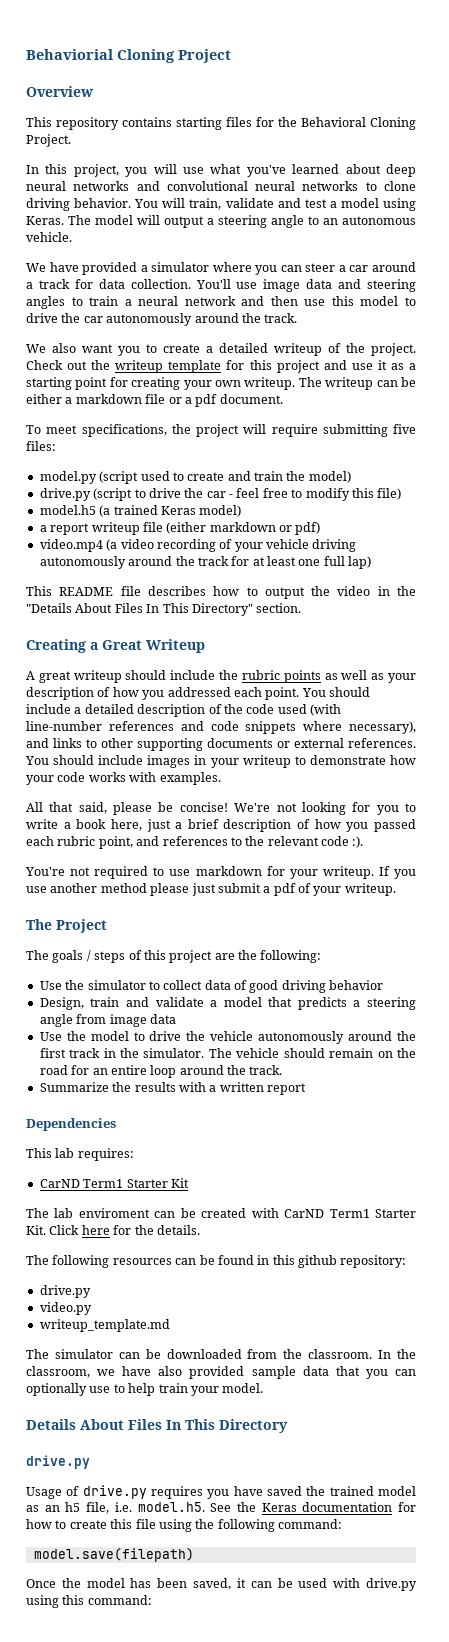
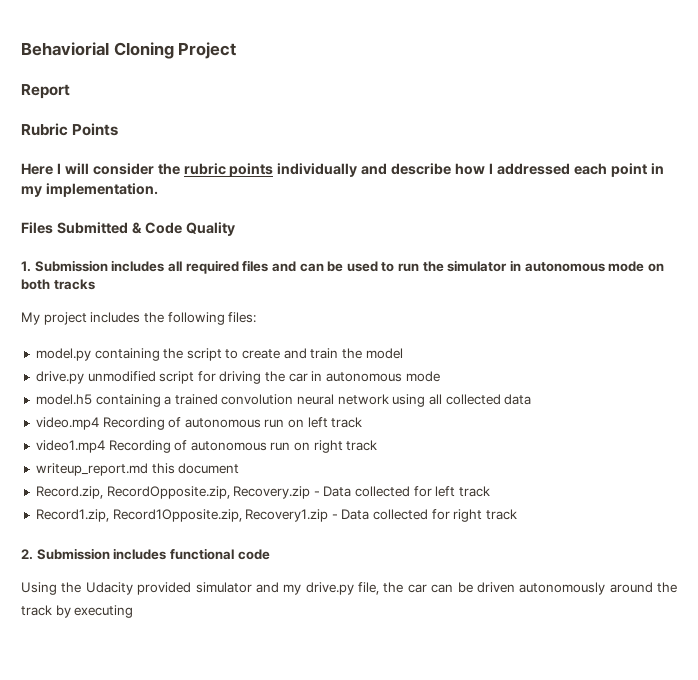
- Overview
- This repository contains starting files for the Behavioral Cloning Project.
- In this project, you will use what you've learned about deep neural networks and convolutional neural networks to clone driving behavior. You will train, validate and test a model using Keras. The model will output a steering angle to an autonomous vehicle.
- We have provided a simulator where you can steer a car around a track for data collection. You'll use image data and steering angles to train a neural network and then use this model to drive the car autonomously around the track.
- We also want you to create a detailed writeup of the project. Check out the writeup template for this project and use it as a starting point for creating your own writeup. The writeup can be either a markdown file or a pdf document.
- To meet specifications, the project will require submitting five files:
+ Report
+ Rubric Points
+ Here I will consider the rubric points individually and describe how I addressed each point in my implementation.
+ Files Submitted & Code Quality
+ 1. Submission includes all required files and can be used to run the simulator in autonomous mode on both tracks
+ My project includes the following files:
- model.py (script used to create and train the model)
- drive.py (script to drive the car - feel free to modify this file)
- model.h5 (a trained Keras model)
- a report writeup file (either markdown or pdf)
- video.mp4 (a video recording of your vehicle driving autonomously around the track for at least one full lap)
- This README file describes how to output the video in the "Details About Files In This Directory" section.
- Creating a Great Writeup
- A great writeup should include the rubric points as well as your description of how you addressed each point. You should include a detailed description of the code used (with line-number references and code snippets where necessary), and links to other supporting documents or external references. You should include images in your writeup to demonstrate how your code works with examples.
- All that said, please be concise! We're not looking for you to write a book here, just a brief description of how you passed each rubric point, and references to the relevant code :).
- You're not required to use markdown for your writeup. If you use another method please just submit a pdf of your writeup.
- The Project
- The goals / steps of this project are the following:
- Use the simulator to collect data of good driving behavior
- Design, train and validate a model that predicts a steering angle from image data
- Use the model to drive the vehicle autonomously around the first track in the simulator. The vehicle should remain on the road for an entire loop around the track.
- Summarize the results with a written report
- Dependencies
- This lab requires:
- CarND Term1 Starter Kit
- The lab enviroment can be created with CarND Term1 Starter Kit. Click here for the details.
- The following resources can be found in this github repository:
- drive.py
- video.py
- writeup_template.md
- The simulator can be downloaded from the classroom. In the classroom, we have also provided sample data that you can optionally use to help train your model.
- Details About Files In This Directory
- drive.py
- Usage of drive.py requires you have saved the trained model as an h5 file, i.e. model.h5. See the Keras documentation for how to create this file using the following command:
- model.save(filepath)
- Once the model has been saved, it can be used with drive.py using this command:
+ model.py containing the script to create and train the model
+ drive.py unmodified script for driving the car in autonomous mode
+ model.h5 containing a trained convolution neural network using all collected data
+ video.mp4 Recording of autonomous run on left track
+ video1.mp4 Recording of autonomous run on right track
+ writeup_report.md this document
+ Record.zip, RecordOpposite.zip, Recovery.zip - Data collected for left track
+ Record1.zip, Record1Opposite.zip, Recovery1.zip - Data collected for right track
+ 2. Submission includes functional code
+ Using the Udacity provided simulator and my drive.py file, the car can be driven autonomously around the track by executing

